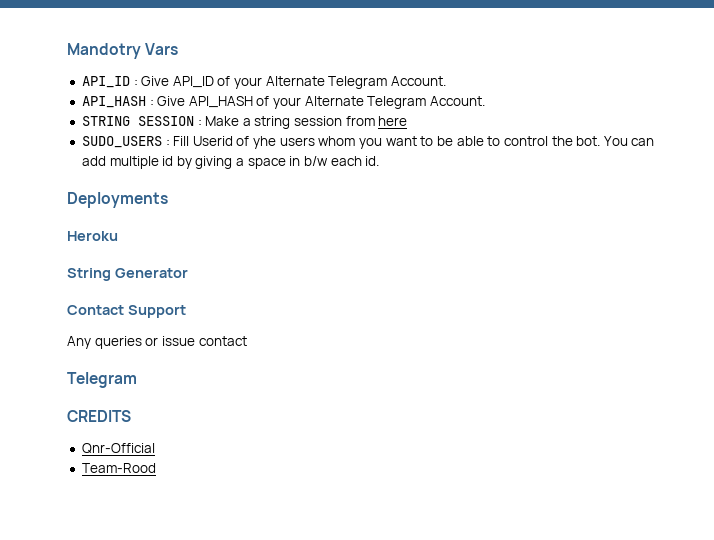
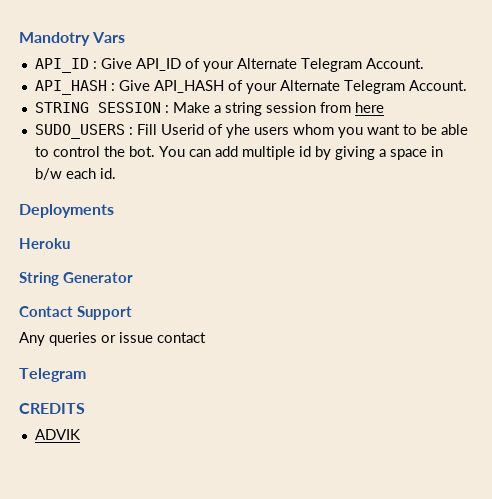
- Qnr-Official
- Team-Rood
+ ADVIK

